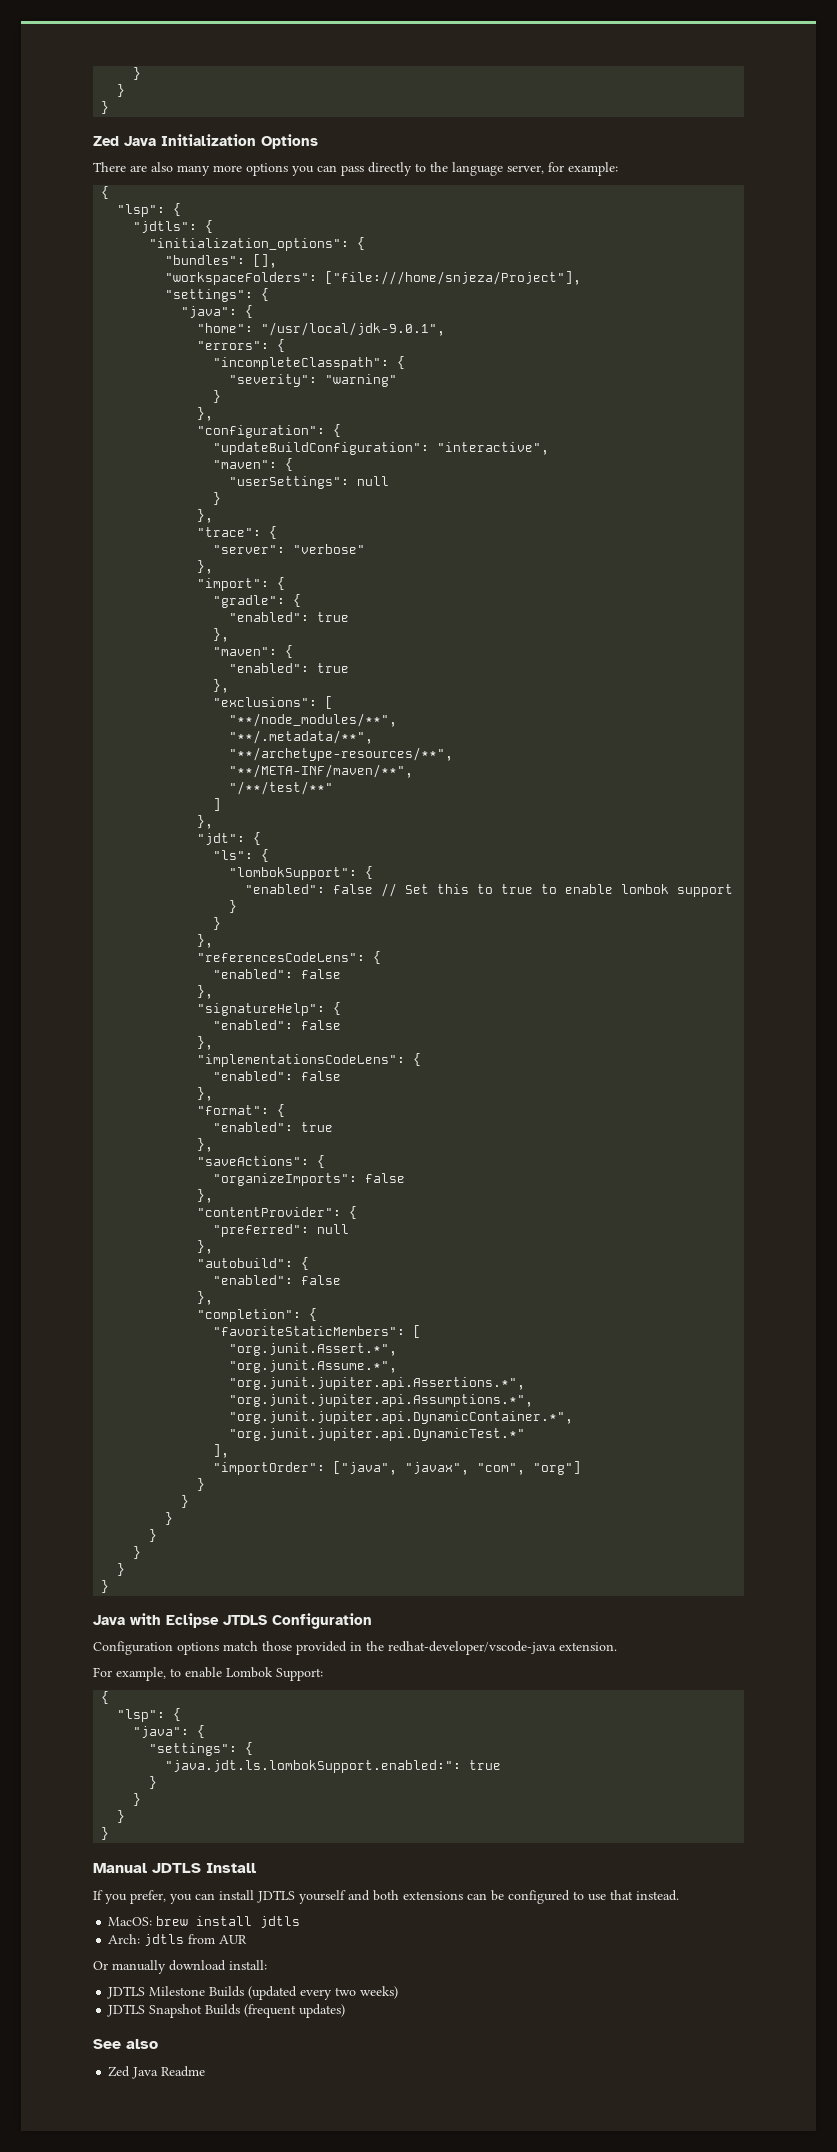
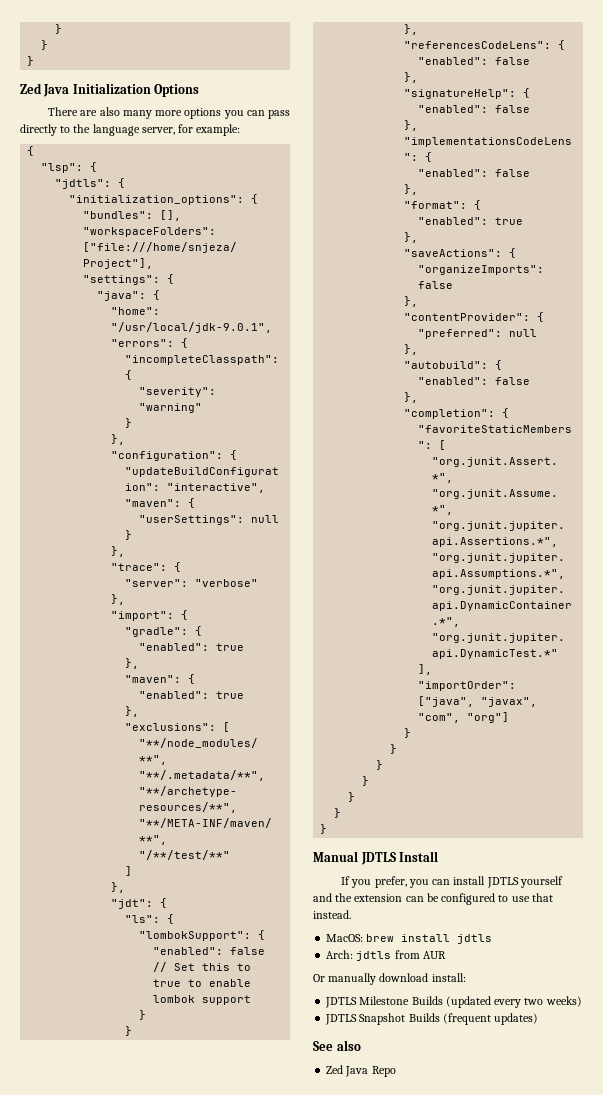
- Java with Eclipse JTDLS Configuration
- Configuration options match those provided in the redhat-developer/vscode-java extension.
- For example, to enable Lombok Support:
- {
- "lsp": {
- "java": {
- "settings": {
- "java.jdt.ls.lombokSupport.enabled:": true
- }
- }
- }
- }
- If you prefer, you can install JDTLS yourself and both extensions can be configured to use that instead.
+ If you prefer, you can install JDTLS yourself and the extension can be configured to use that instead.
- Zed Java Readme
+ Zed Java Repo

